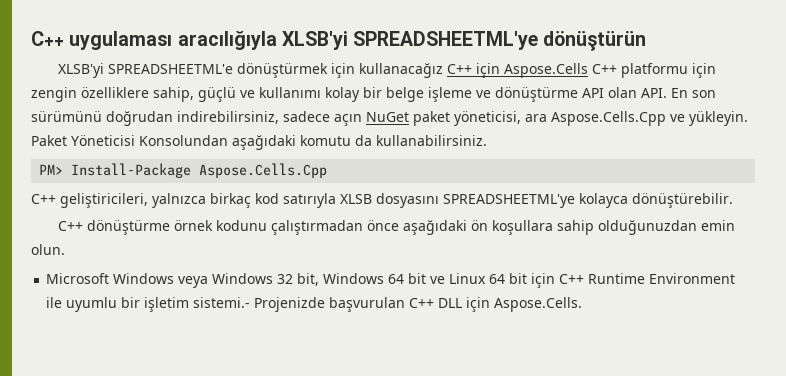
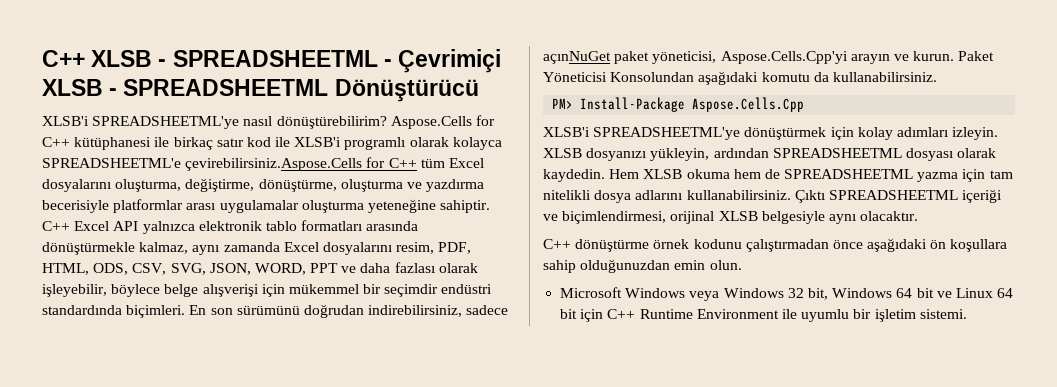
- C++ uygulaması aracılığıyla XLSB'yi SPREADSHEETML'ye dönüştürün
- XLSB'yi SPREADSHEETML'e dönüştürmek için kullanacağız C++ için Aspose.Cells C++ platformu için zengin özelliklere sahip, güçlü ve kullanımı kolay bir belge işleme ve dönüştürme API olan API. En son sürümünü doğrudan indirebilirsiniz, sadece açın NuGet paket yöneticisi, ara Aspose.Cells.Cpp ve yükleyin.
+ C++ XLSB - SPREADSHEETML - Çevrimiçi XLSB - SPREADSHEETML Dönüştürücü
+ XLSB'i SPREADSHEETML'ye nasıl dönüştürebilirim? Aspose.Cells for C++ kütüphanesi ile birkaç satır kod ile XLSB'i programlı olarak kolayca SPREADSHEETML'e çevirebilirsiniz.Aspose.Cells for C++ tüm Excel dosyalarını oluşturma, değiştirme, dönüştürme, oluşturma ve yazdırma becerisiyle platformlar arası uygulamalar oluşturma yeteneğine sahiptir. C++ Excel API yalnızca elektronik tablo formatları arasında dönüştürmekle kalmaz, aynı zamanda Excel dosyalarını resim, PDF, HTML, ODS, CSV, SVG, JSON, WORD, PPT ve daha fazlası olarak işleyebilir, böylece belge alışverişi için mükemmel bir seçimdir endüstri standardında biçimleri. En son sürümünü doğrudan indirebilirsiniz, sadece açınNuGet paket yöneticisi, Aspose.Cells.Cpp'yi arayın ve kurun.
- C++ geliştiricileri, yalnızca birkaç kod satırıyla XLSB dosyasını SPREADSHEETML'ye kolayca dönüştürebilir.
+ XLSB'i SPREADSHEETML'ye dönüştürmek için kolay adımları izleyin. XLSB dosyanızı yükleyin, ardından SPREADSHEETML dosyası olarak kaydedin. Hem XLSB okuma hem de SPREADSHEETML yazma için tam nitelikli dosya adlarını kullanabilirsiniz. Çıktı SPREADSHEETML içeriği ve biçimlendirmesi, orijinal XLSB belgesiyle aynı olacaktır.
- Microsoft Windows veya Windows 32 bit, Windows 64 bit ve Linux 64 bit için C++ Runtime Environment ile uyumlu bir işletim sistemi.- Projenizde başvurulan C++ DLL için Aspose.Cells.
+ Microsoft Windows veya Windows 32 bit, Windows 64 bit ve Linux 64 bit için C++ Runtime Environment ile uyumlu bir işletim sistemi.

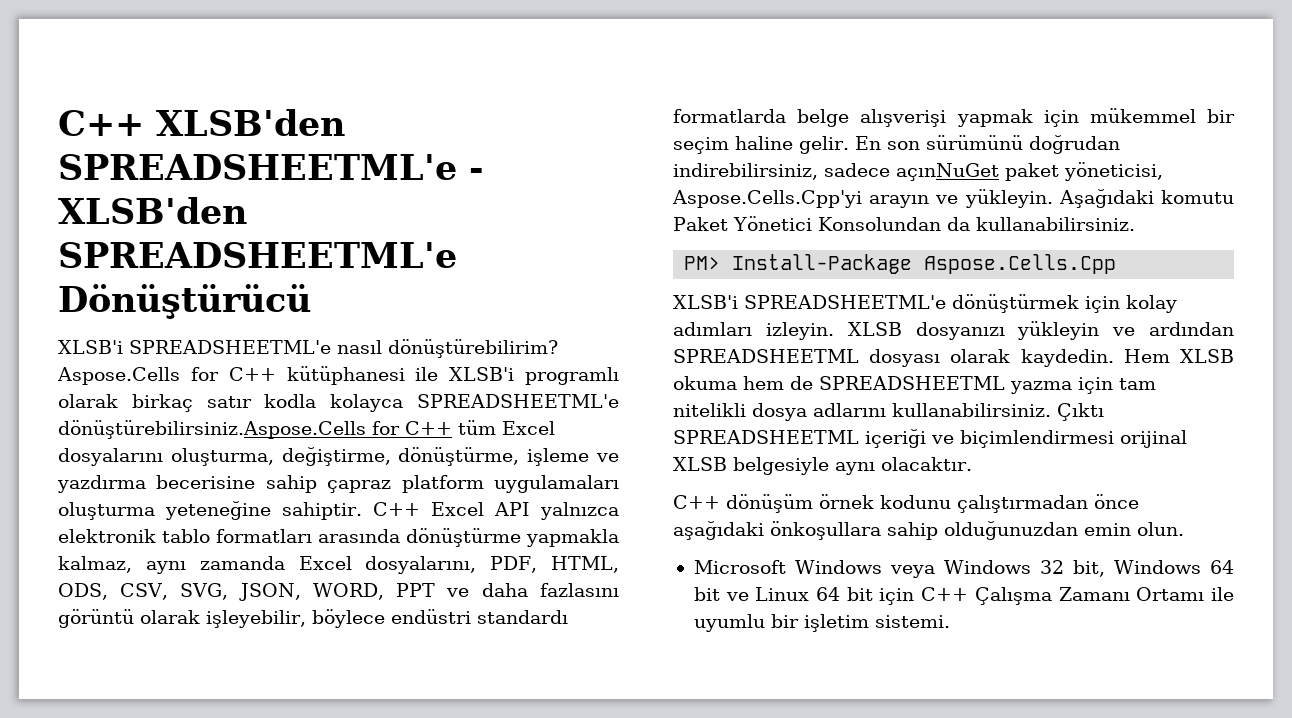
- C++ XLSB - SPREADSHEETML - Çevrimiçi XLSB - SPREADSHEETML Dönüştürücü
+ C++ XLSB'den SPREADSHEETML'e - XLSB'den SPREADSHEETML'e Dönüştürücü
- XLSB'i SPREADSHEETML'ye nasıl dönüştürebilirim?
+ XLSB'i SPREADSHEETML'e nasıl dönüştürebilirim?
- Aspose.Cells for C++ kütüphanesi ile birkaç satır kod ile XLSB'i programlı olarak kolayca SPREADSHEETML'e çevirebilirsiniz.Aspose.Cells for C++ tüm Excel dosyalarını oluşturma, değiştirme, dönüştürme, oluşturma ve yazdırma becerisiyle platformlar arası uygulamalar oluşturma yeteneğine sahiptir.
+ Aspose.Cells for C++ kütüphanesi ile XLSB'i programlı olarak birkaç satır kodla kolayca SPREADSHEETML'e dönüştürebilirsiniz.Aspose.Cells for C++ tüm Excel dosyalarını oluşturma, değiştirme, dönüştürme, işleme ve yazdırma becerisine sahip çapraz platform uygulamaları oluşturma yeteneğine sahiptir.
- C++ Excel API yalnızca elektronik tablo formatları arasında dönüştürmekle kalmaz, aynı zamanda Excel dosyalarını resim, PDF, HTML, ODS, CSV, SVG, JSON, WORD, PPT ve daha fazlası olarak işleyebilir, böylece belge alışverişi için mükemmel bir seçimdir endüstri standardında biçimleri.
+ C++ Excel API yalnızca elektronik tablo formatları arasında dönüştürme yapmakla kalmaz, aynı zamanda Excel dosyalarını, PDF, HTML, ODS, CSV, SVG, JSON, WORD, PPT ve daha fazlasını görüntü olarak işleyebilir, böylece endüstri standardı formatlarda belge alışverişi yapmak için mükemmel bir seçim haline gelir.
- En son sürümünü doğrudan indirebilirsiniz, sadece açınNuGet paket yöneticisi, Aspose.Cells.Cpp'yi arayın ve kurun. Paket Yöneticisi Konsolundan aşağıdaki komutu da kullanabilirsiniz.
+ En son sürümünü doğrudan indirebilirsiniz, sadece açınNuGet paket yöneticisi, Aspose.Cells.Cpp'yi arayın ve yükleyin. Aşağıdaki komutu Paket Yönetici Konsolundan da kullanabilirsiniz.
- XLSB'i SPREADSHEETML'ye dönüştürmek için kolay adımları izleyin.
+ XLSB'i SPREADSHEETML'e dönüştürmek için kolay adımları izleyin.
- XLSB dosyanızı yükleyin, ardından SPREADSHEETML dosyası olarak kaydedin.
+ XLSB dosyanızı yükleyin ve ardından SPREADSHEETML dosyası olarak kaydedin.
- Çıktı SPREADSHEETML içeriği ve biçimlendirmesi, orijinal XLSB belgesiyle aynı olacaktır.
+ Çıktı SPREADSHEETML içeriği ve biçimlendirmesi orijinal XLSB belgesiyle aynı olacaktır.
- C++ dönüştürme örnek kodunu çalıştırmadan önce aşağıdaki ön koşullara sahip olduğunuzdan emin olun.
+ C++ dönüşüm örnek kodunu çalıştırmadan önce aşağıdaki önkoşullara sahip olduğunuzdan emin olun.
- Microsoft Windows veya Windows 32 bit, Windows 64 bit ve Linux 64 bit için C++ Runtime Environment ile uyumlu bir işletim sistemi.
+ Microsoft Windows veya Windows 32 bit, Windows 64 bit ve Linux 64 bit için C++ Çalışma Zamanı Ortamı ile uyumlu bir işletim sistemi.

